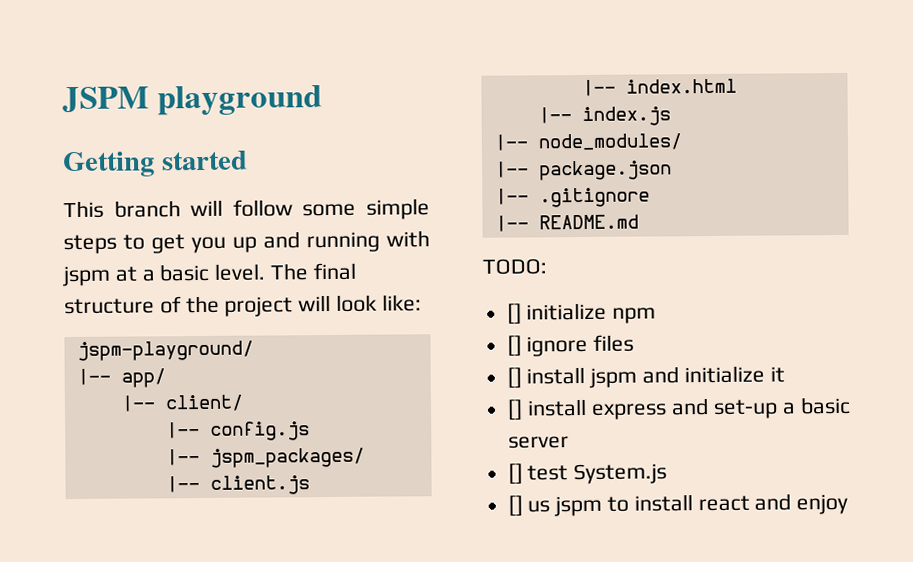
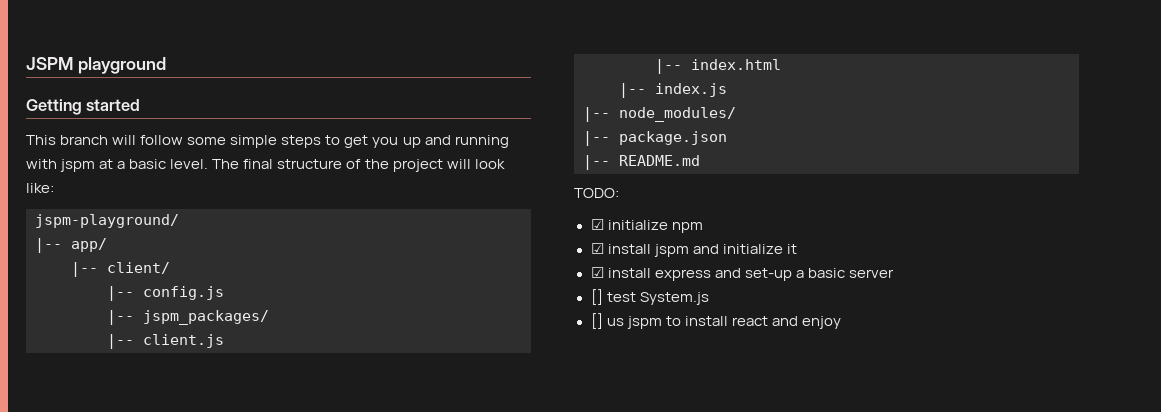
- |-- .gitignore
- [] initialize npm
+ ☑ initialize npm
- [] ignore files
- [] install jspm and initialize it
+ ☑ install jspm and initialize it
- [] install express and set-up a basic server
+ ☑ install express and set-up a basic server

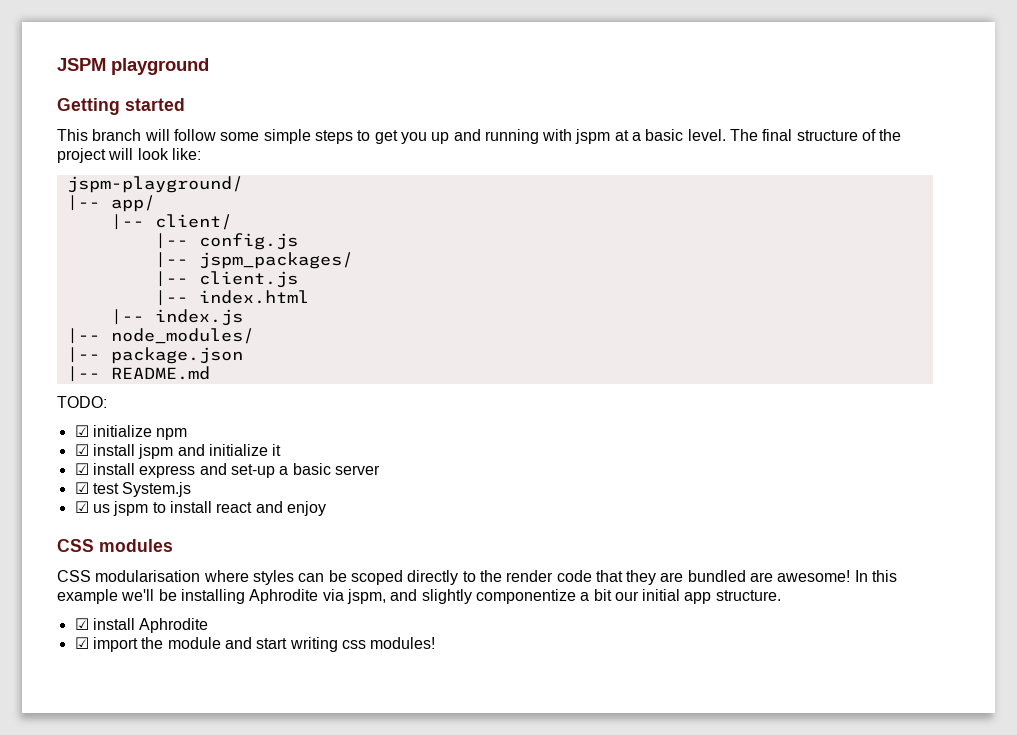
- [] test System.js
+ ☑ test System.js
- [] us jspm to install react and enjoy
+ ☑ us jspm to install react and enjoy
+ CSS modules
+ CSS modularisation where styles can be scoped directly to the render code that they are bundled are awesome! In this example we'll be installing Aphrodite via jspm, and slightly componentize a bit our initial app structure.
+ ☑ install Aphrodite
+ ☑ import the module and start writing css modules!

